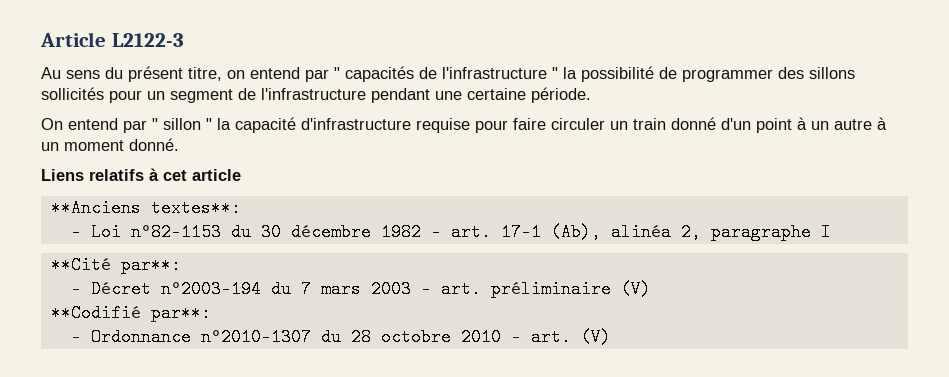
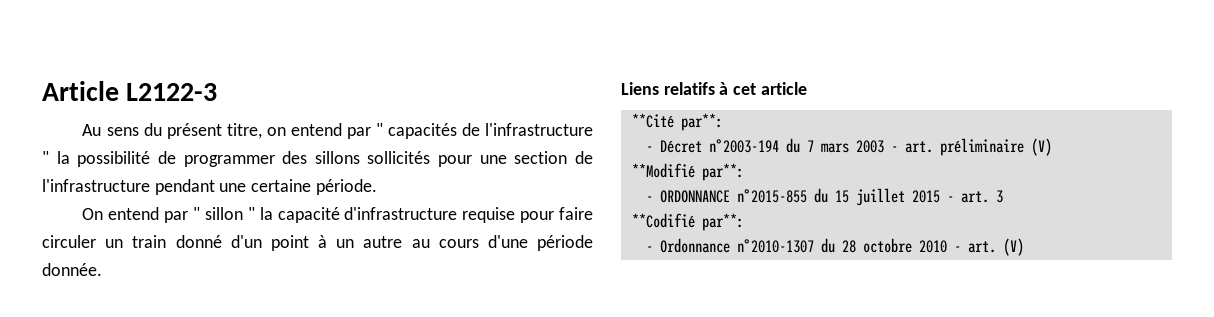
- Au sens du présent titre, on entend par " capacités de l'infrastructure " la possibilité de programmer des sillons sollicités pour un segment de l'infrastructure pendant une certaine période.
+ Au sens du présent titre, on entend par " capacités de l'infrastructure " la possibilité de programmer des sillons sollicités pour une section de l'infrastructure pendant une certaine période.
- On entend par " sillon " la capacité d'infrastructure requise pour faire circuler un train donné d'un point à un autre à un moment donné.
+ On entend par " sillon " la capacité d'infrastructure requise pour faire circuler un train donné d'un point à un autre au cours d'une période donnée.
- **Anciens textes**:
- - Loi n°82-1153 du 30 décembre 1982 - art. 17-1 (Ab), alinéa 2, paragraphe I
+ **Modifié par**:
+ - ORDONNANCE n°2015-855 du 15 juillet 2015 - art. 3

